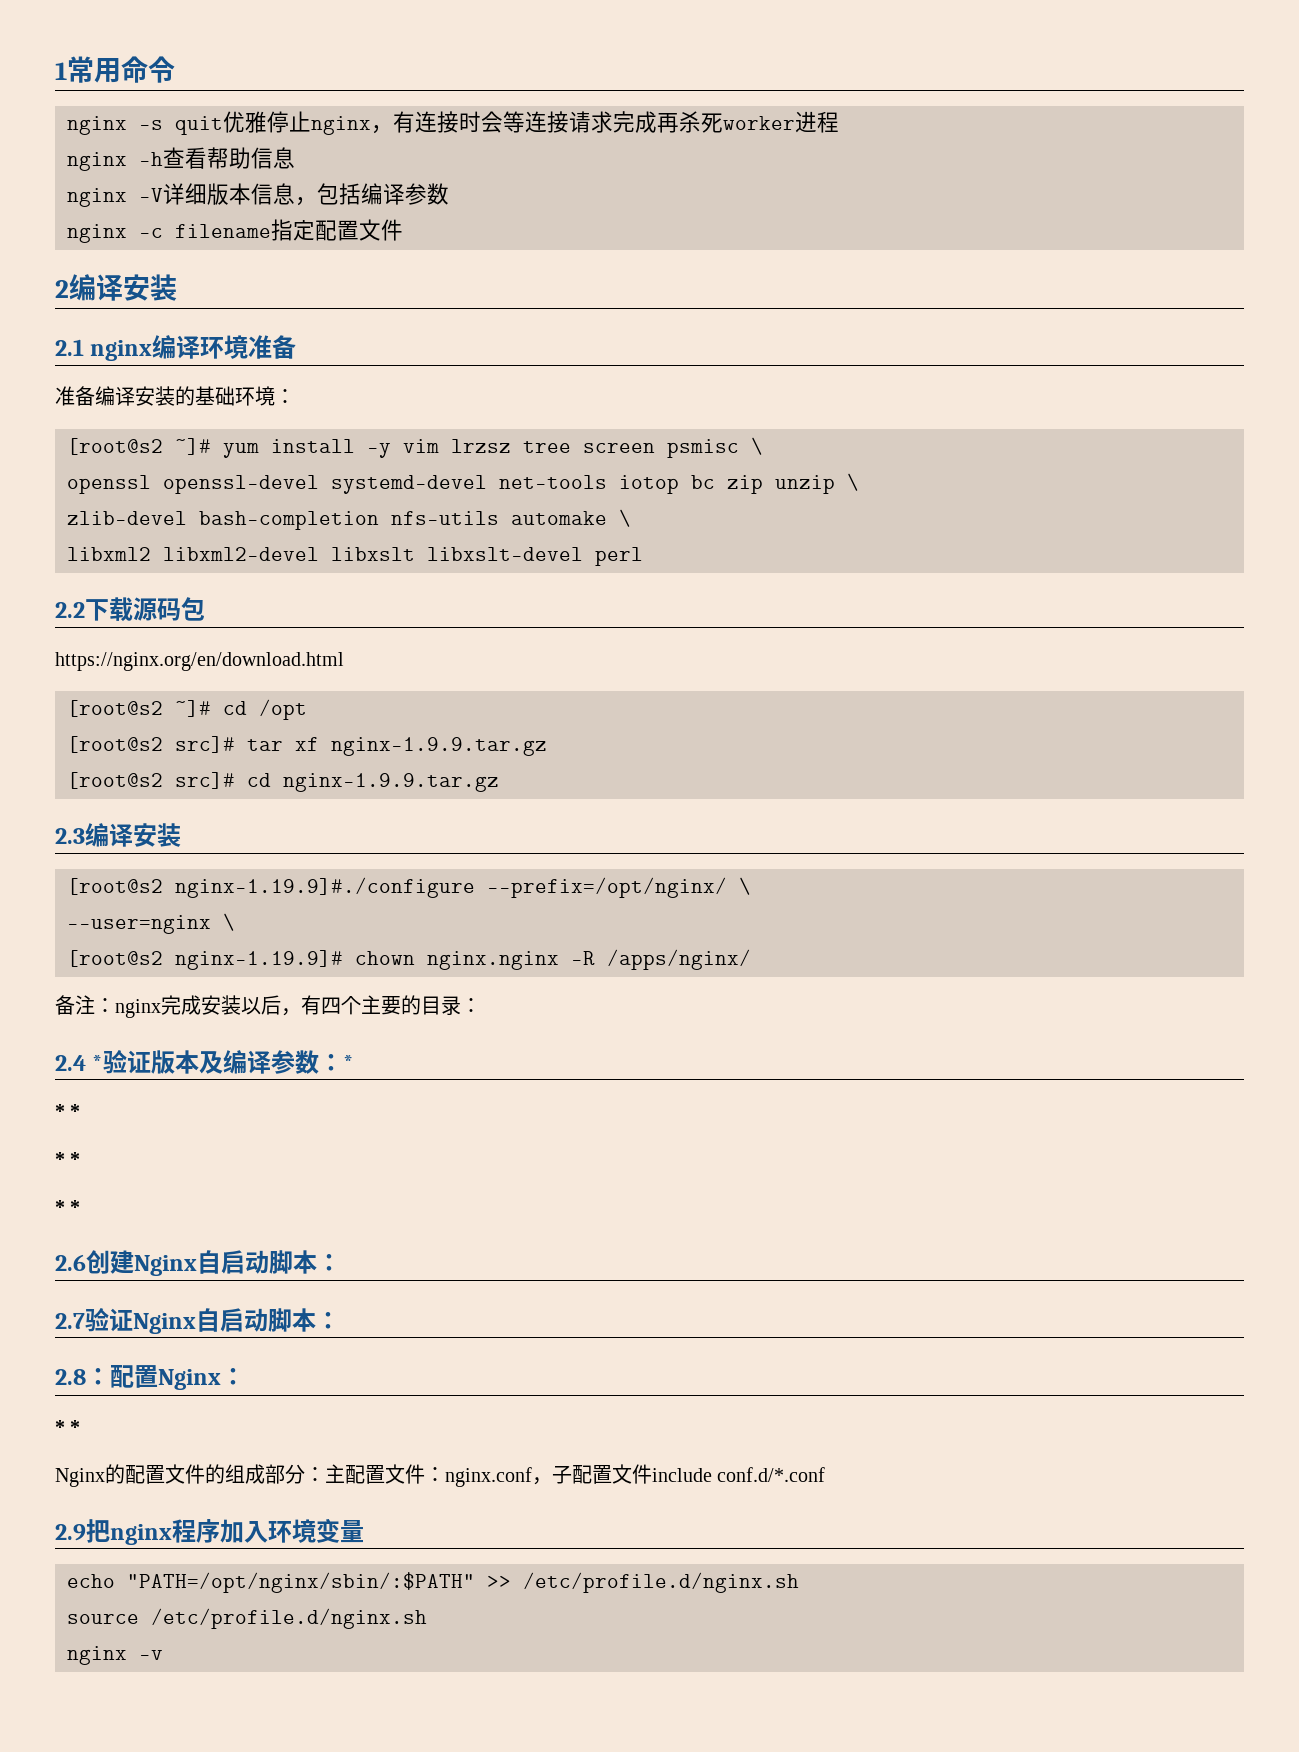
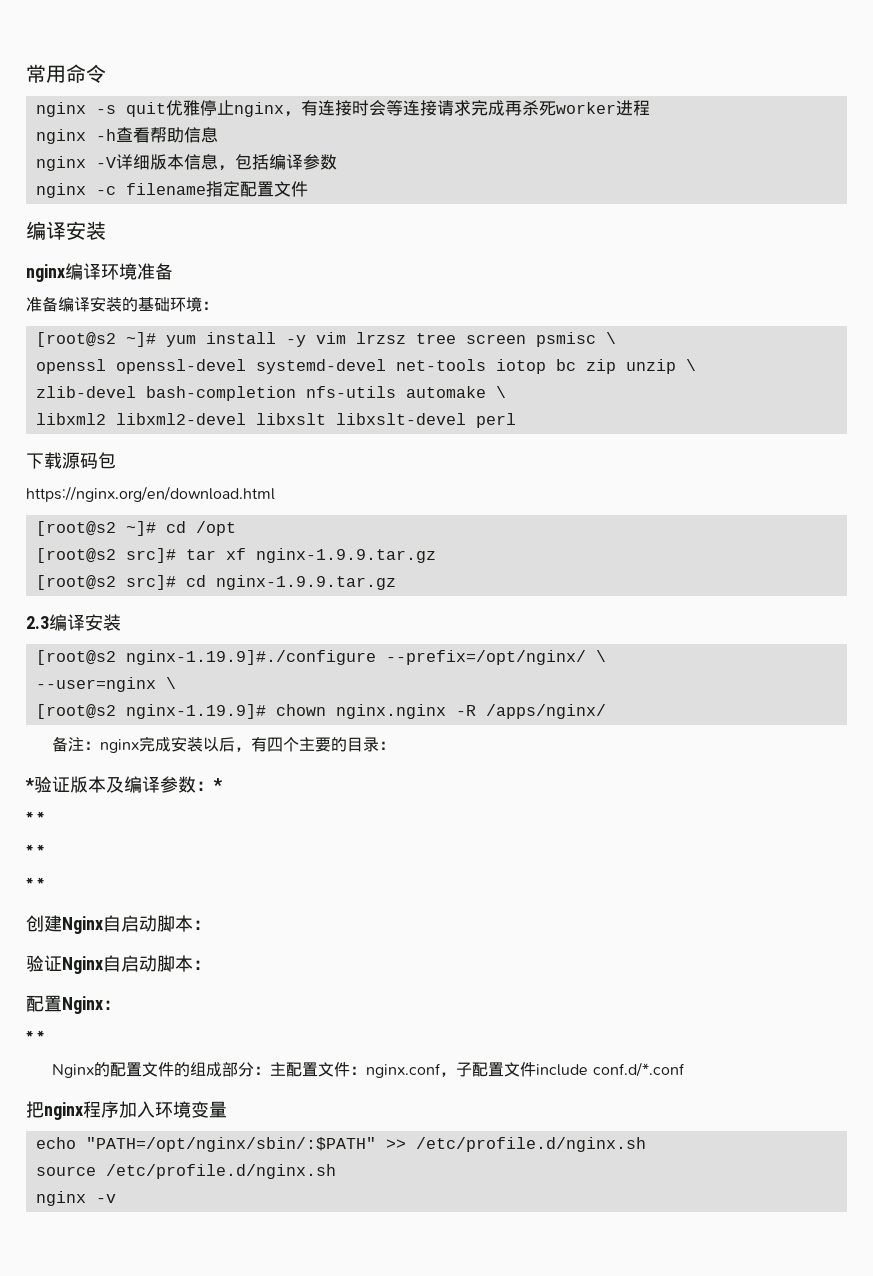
- 1常用命令
+ 常用命令
  nginx -c filename指定配置文件
- 2编译安装
- 2.1 nginx编译环境准备
+ 编译安装
+ nginx编译环境准备
- 2.2下载源码包
+ 下载源码包
- 2.4 *验证版本及编译参数：*
+ *验证版本及编译参数：*
- 2.6创建Nginx自启动脚本：
+ 创建Nginx自启动脚本：
- 2.7验证Nginx自启动脚本：
+ 验证Nginx自启动脚本：
- 2.8：配置Nginx：
+ 配置Nginx：
- 2.9把nginx程序加入环境变量
+ 把nginx程序加入环境变量

